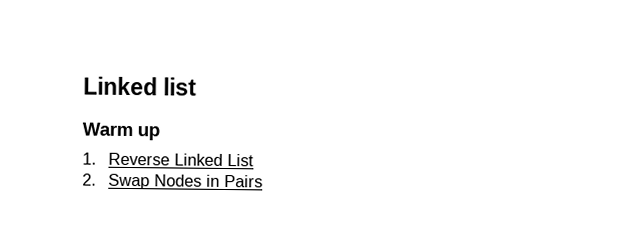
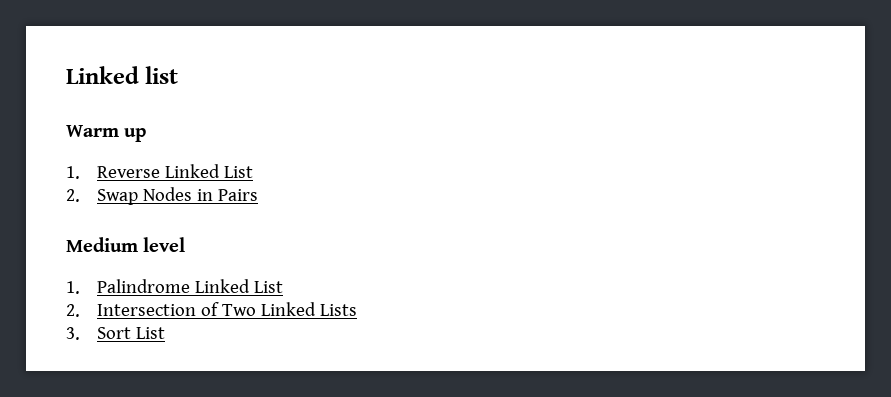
+ Medium level
+ 1. Palindrome Linked List
+ 2. Intersection of Two Linked Lists
+ 3. Sort List

